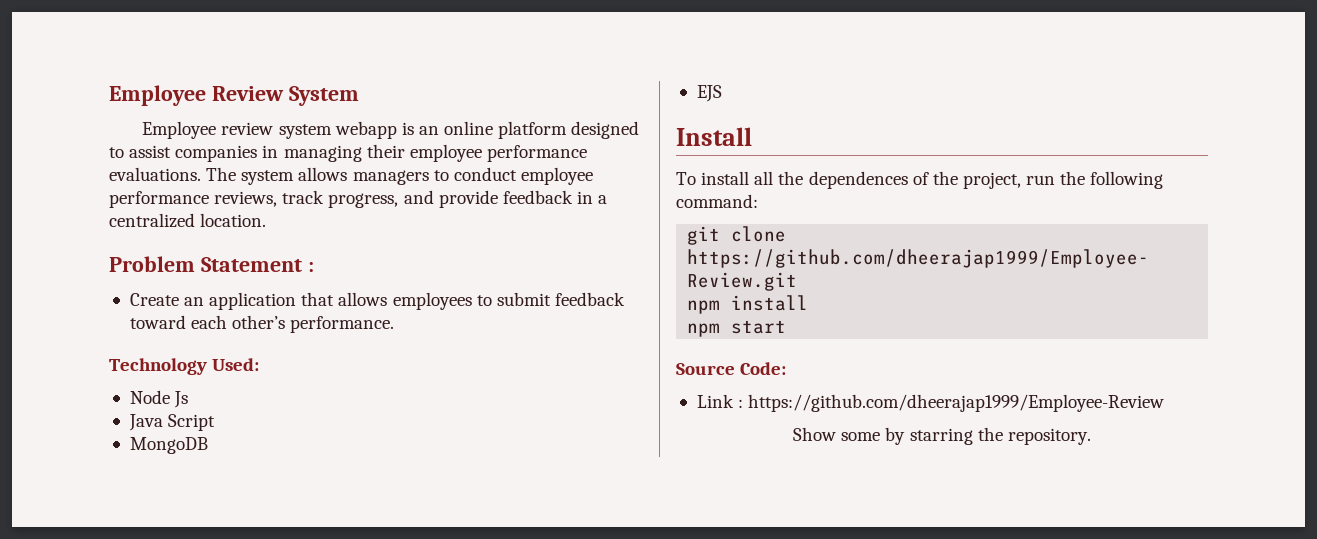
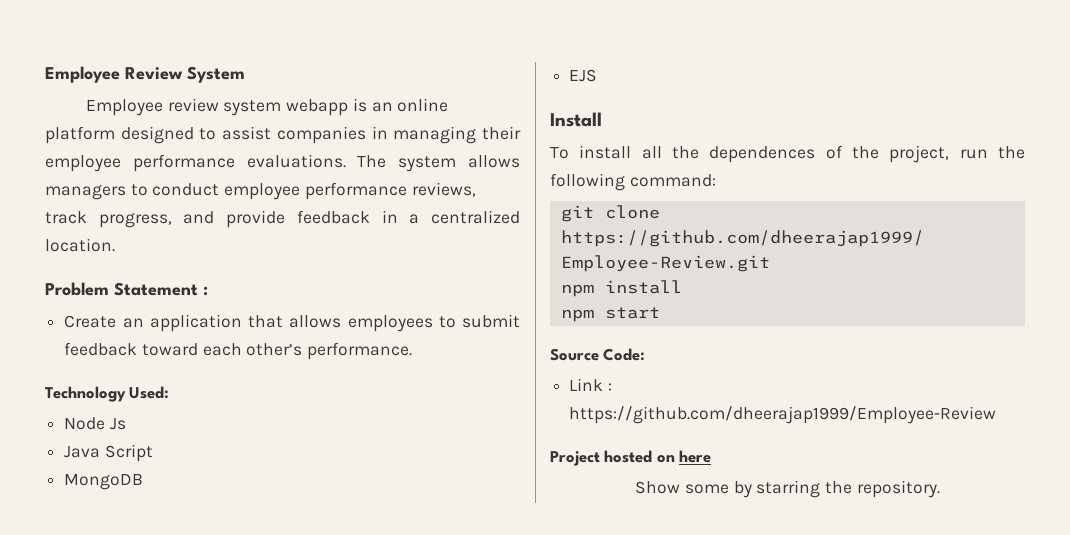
+ Project hosted on here

